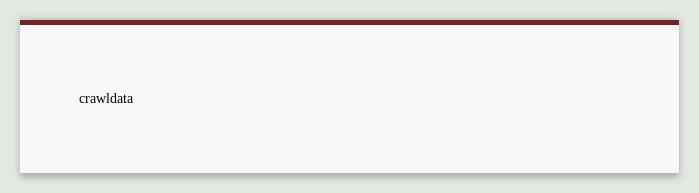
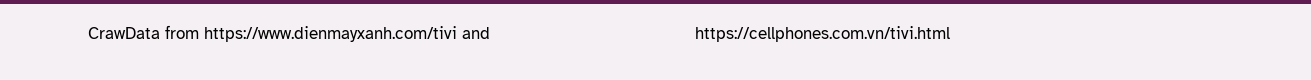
- crawldata
+ CrawData from https://www.dienmayxanh.com/tivi and https://cellphones.com.vn/tivi.html

